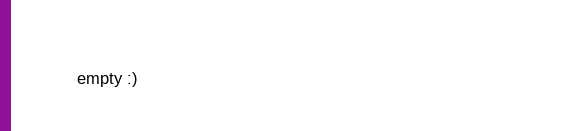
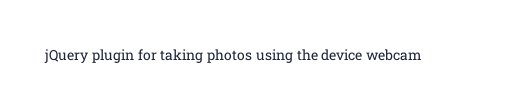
- empty :)
+ jQuery plugin for taking photos using the device webcam

